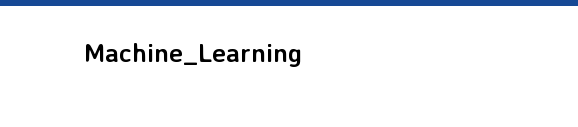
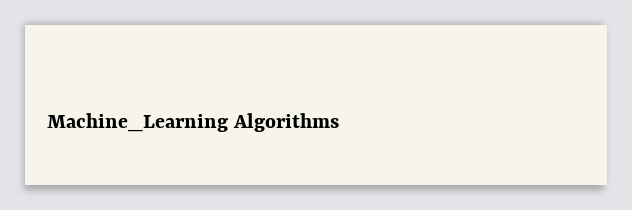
- Machine_Learning
+ Machine_Learning Algorithms

